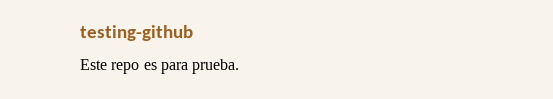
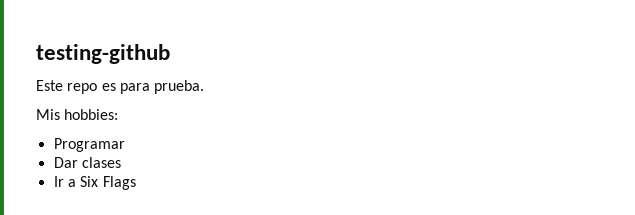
+ Mis hobbies:
+ Programar
+ Dar clases
+ Ir a Six Flags

